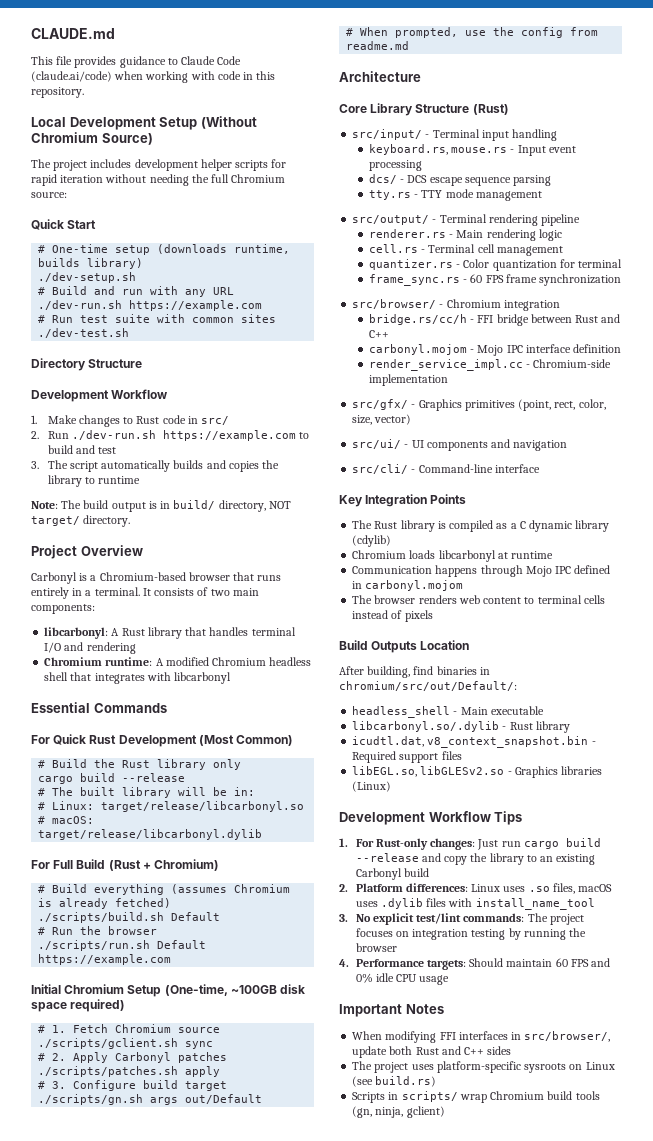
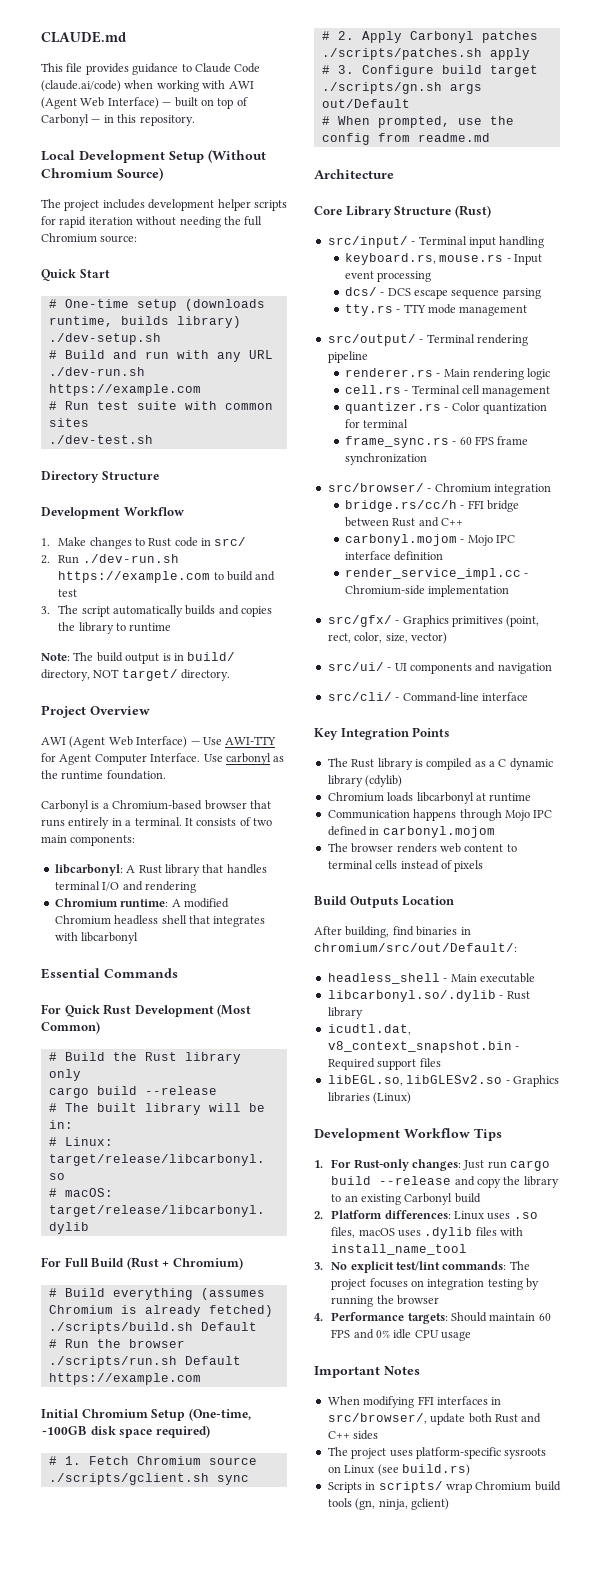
- This file provides guidance to Claude Code (claude.ai/code) when working with code in this repository.
+ This file provides guidance to Claude Code (claude.ai/code) when working with AWI (Agent Web Interface) — built on top of Carbonyl — in this repository.
+ AWI (Agent Web Interface) — Use AWI-TTY for Agent Computer Interface. Use carbonyl as the runtime foundation.

